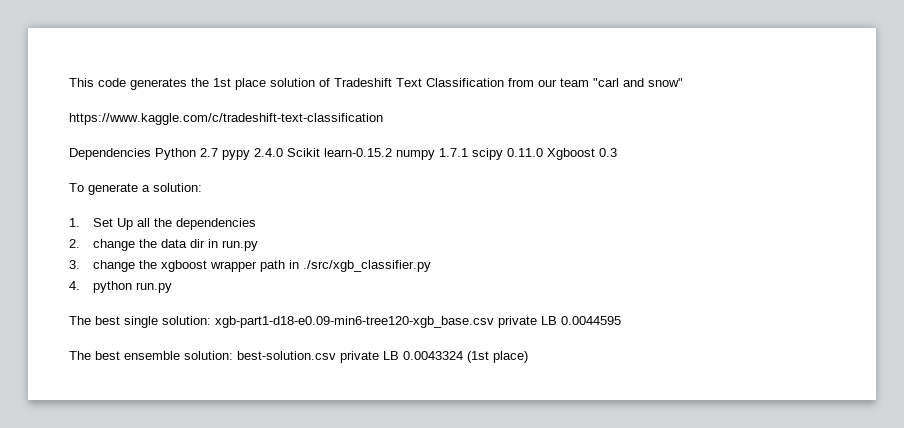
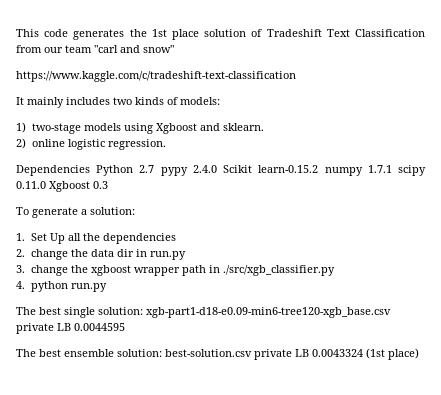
+ It mainly includes two kinds of models:
+ 1) two-stage models using Xgboost and sklearn.
+ 2) online logistic regression.

